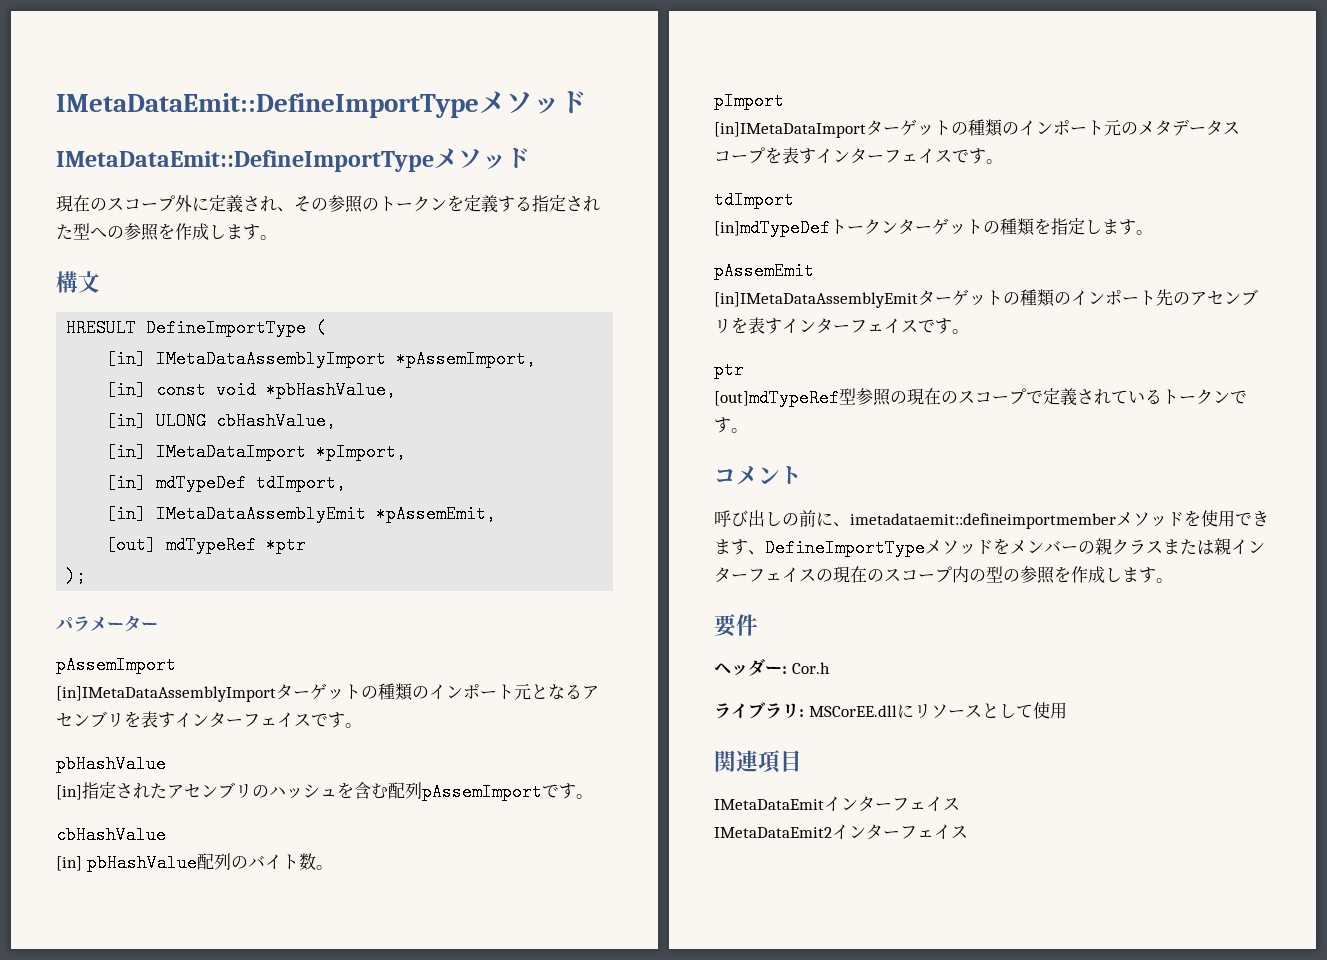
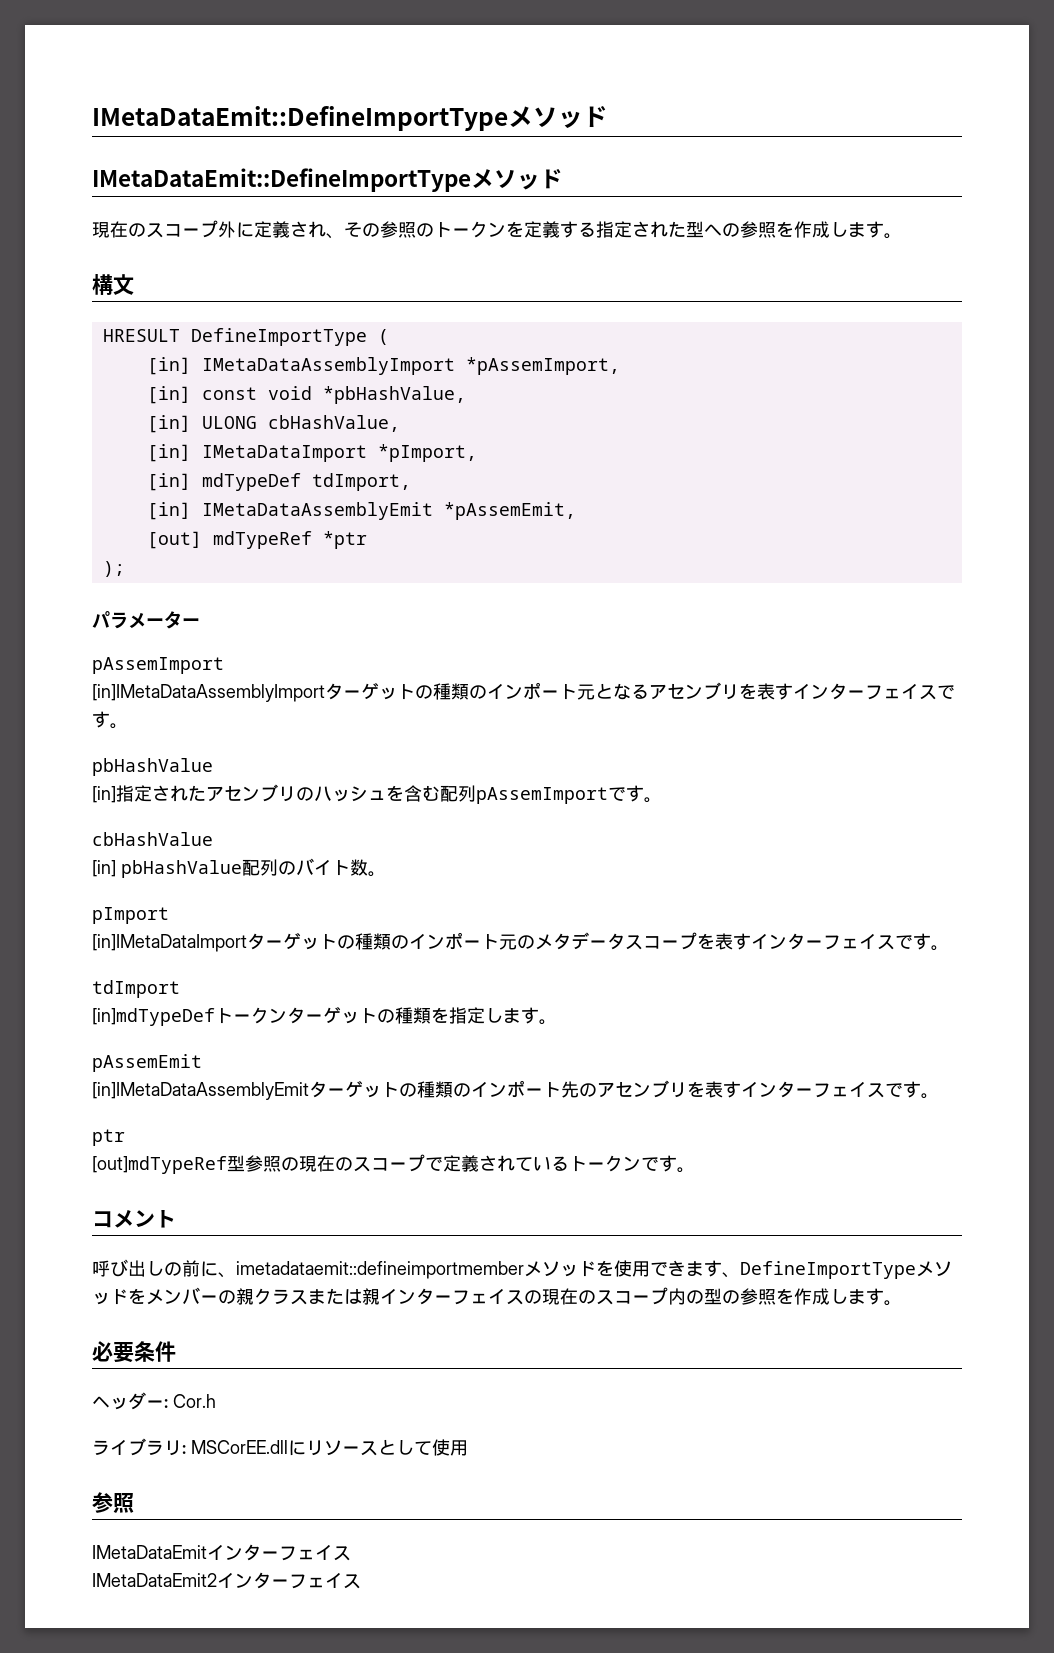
- 要件
+ 必要条件
  ライブラリ: MSCorEE.dllにリソースとして使用
- 関連項目
+ 参照

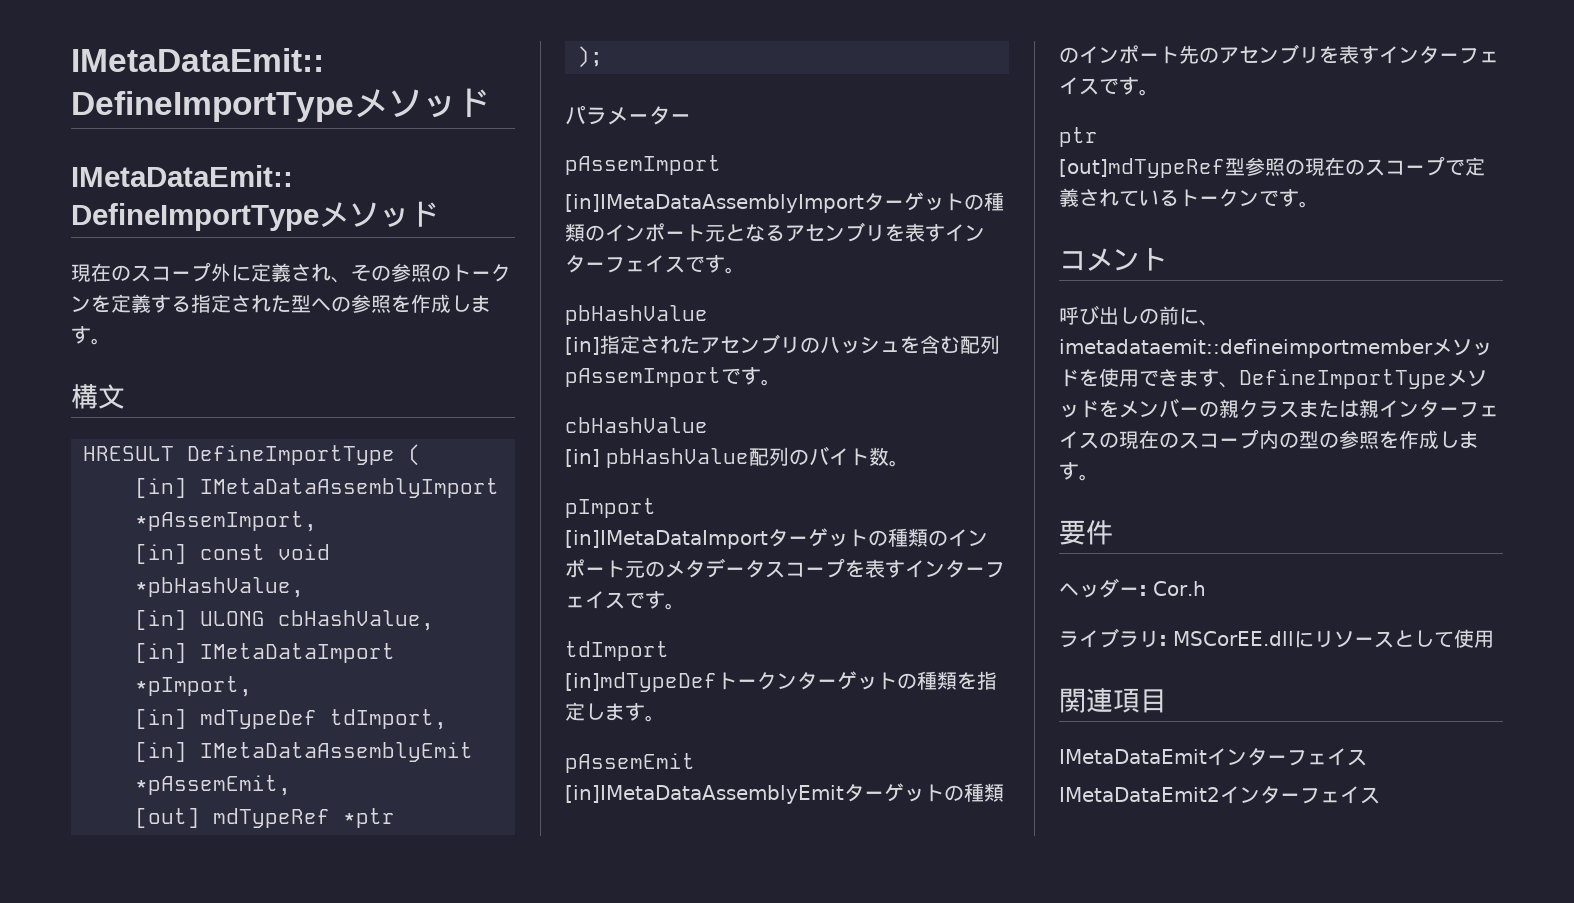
- 必要条件
+ 要件
  ライブラリ: MSCorEE.dllにリソースとして使用
- 参照
+ 関連項目

